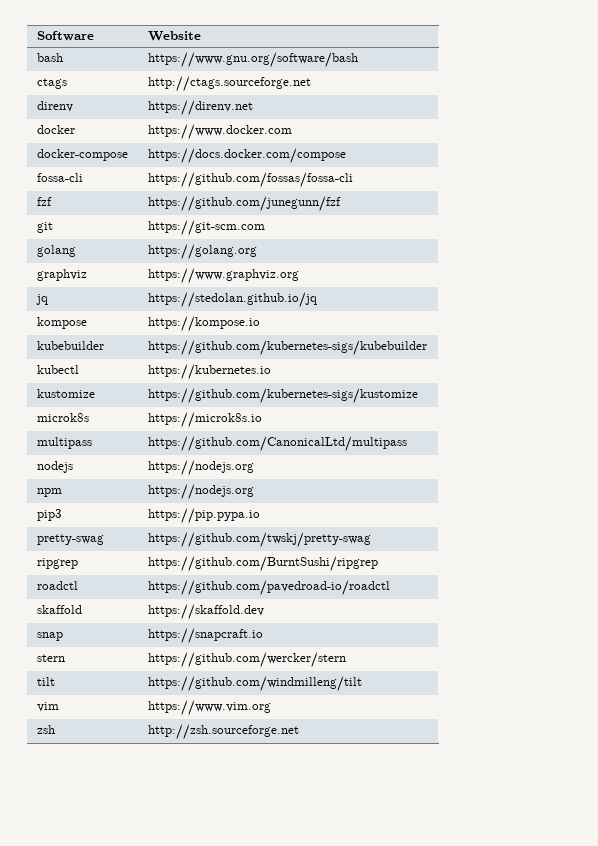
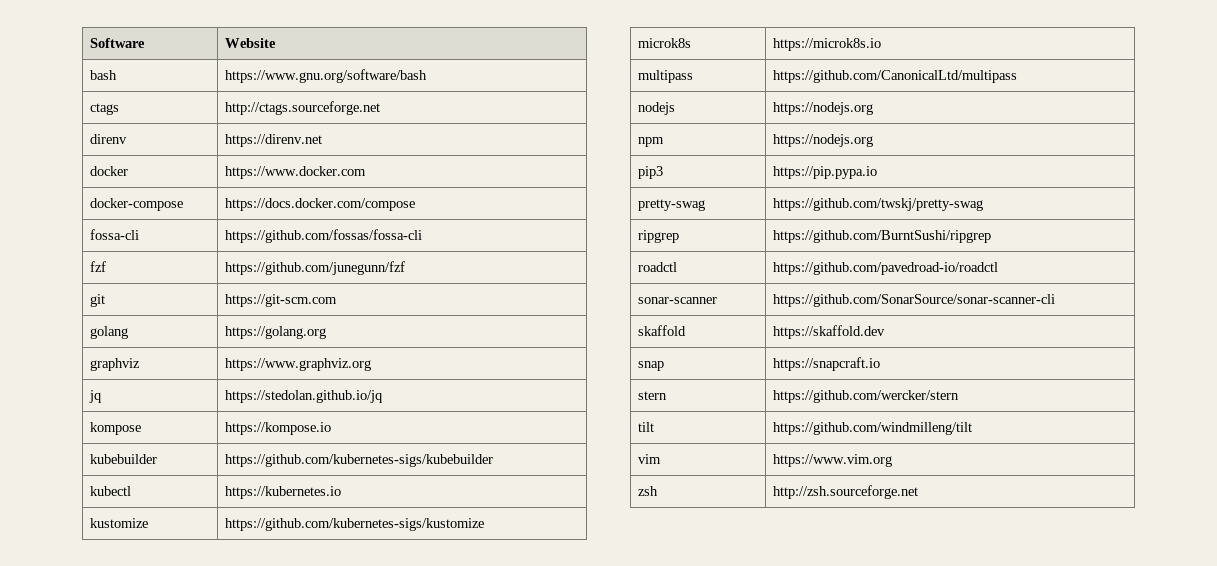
+ sonar-scanner | https://github.com/SonarSource/sonar-scanner-cli

